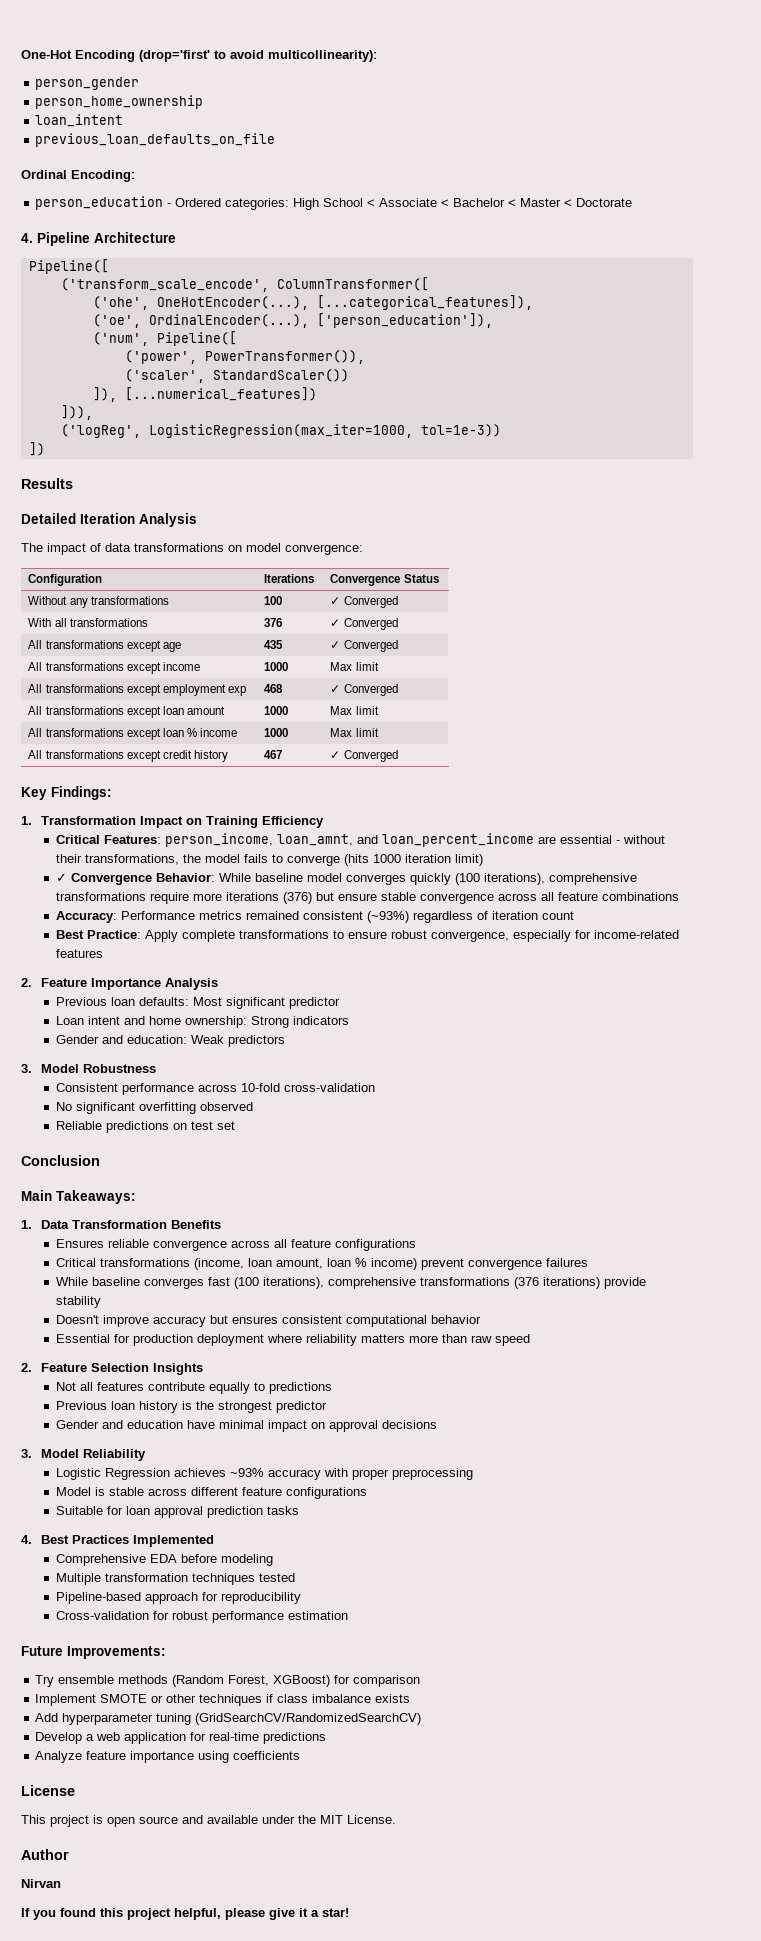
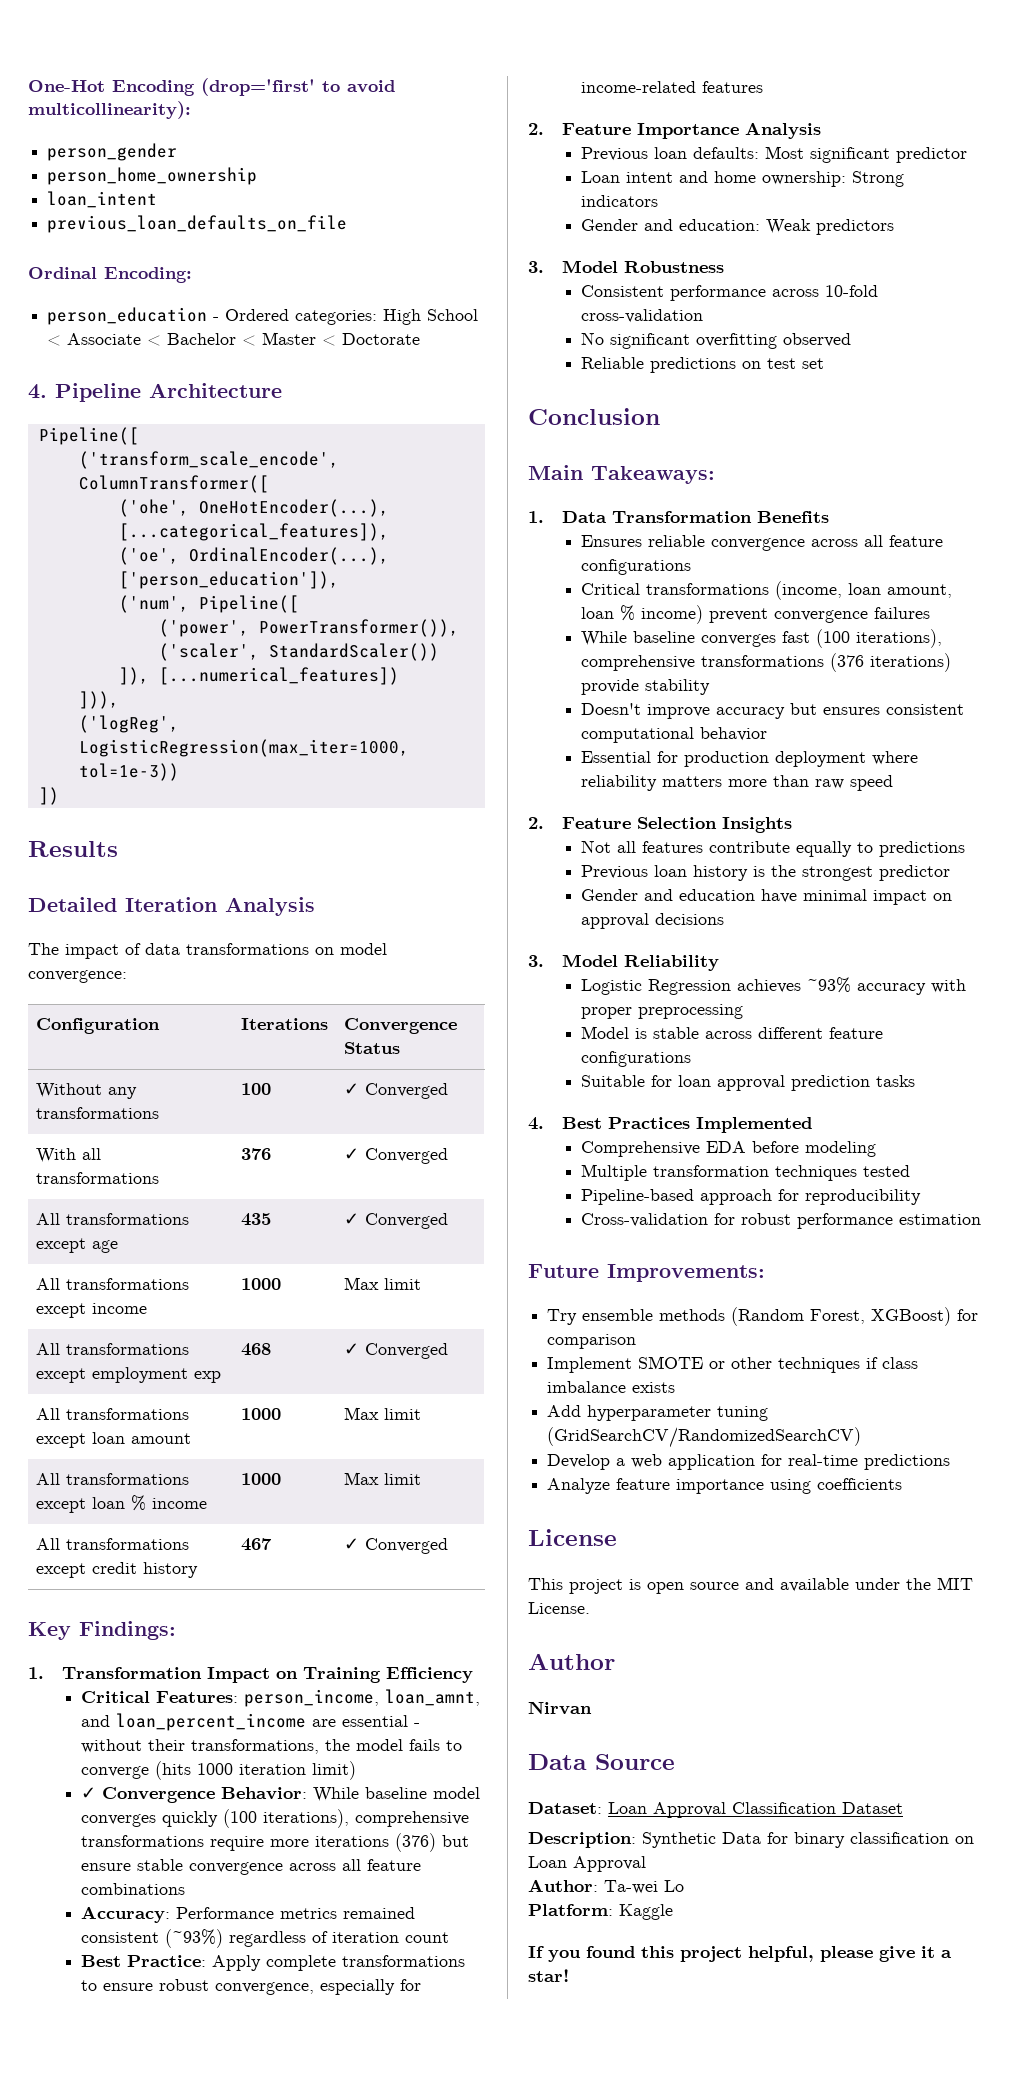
+ Data Source
+ Dataset: Loan Approval Classification Dataset
+ Description: Synthetic Data for binary classification on Loan Approval
+ Author: Ta-wei Lo
+ Platform: Kaggle

